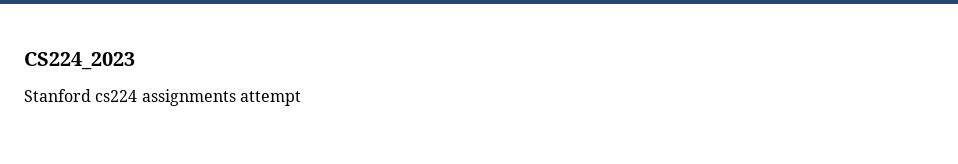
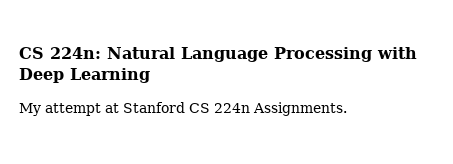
- CS224_2023
- Stanford cs224 assignments attempt
+ CS 224n: Natural Language Processing with Deep Learning
+ My attempt at Stanford CS 224n Assignments.

